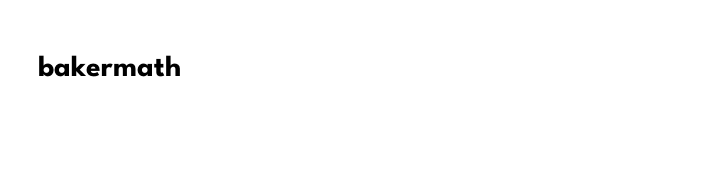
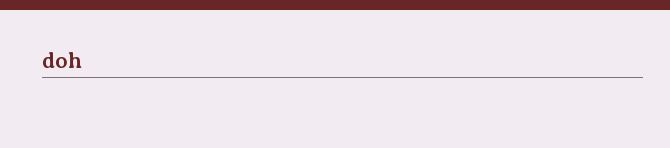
- bakermath
+ doh

